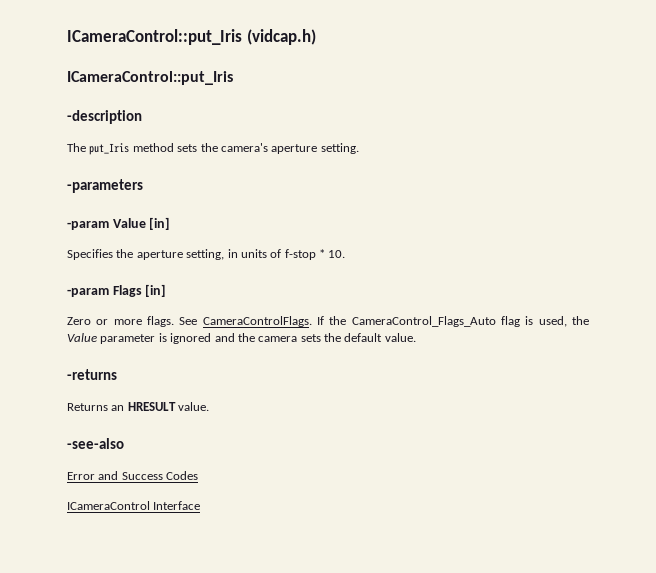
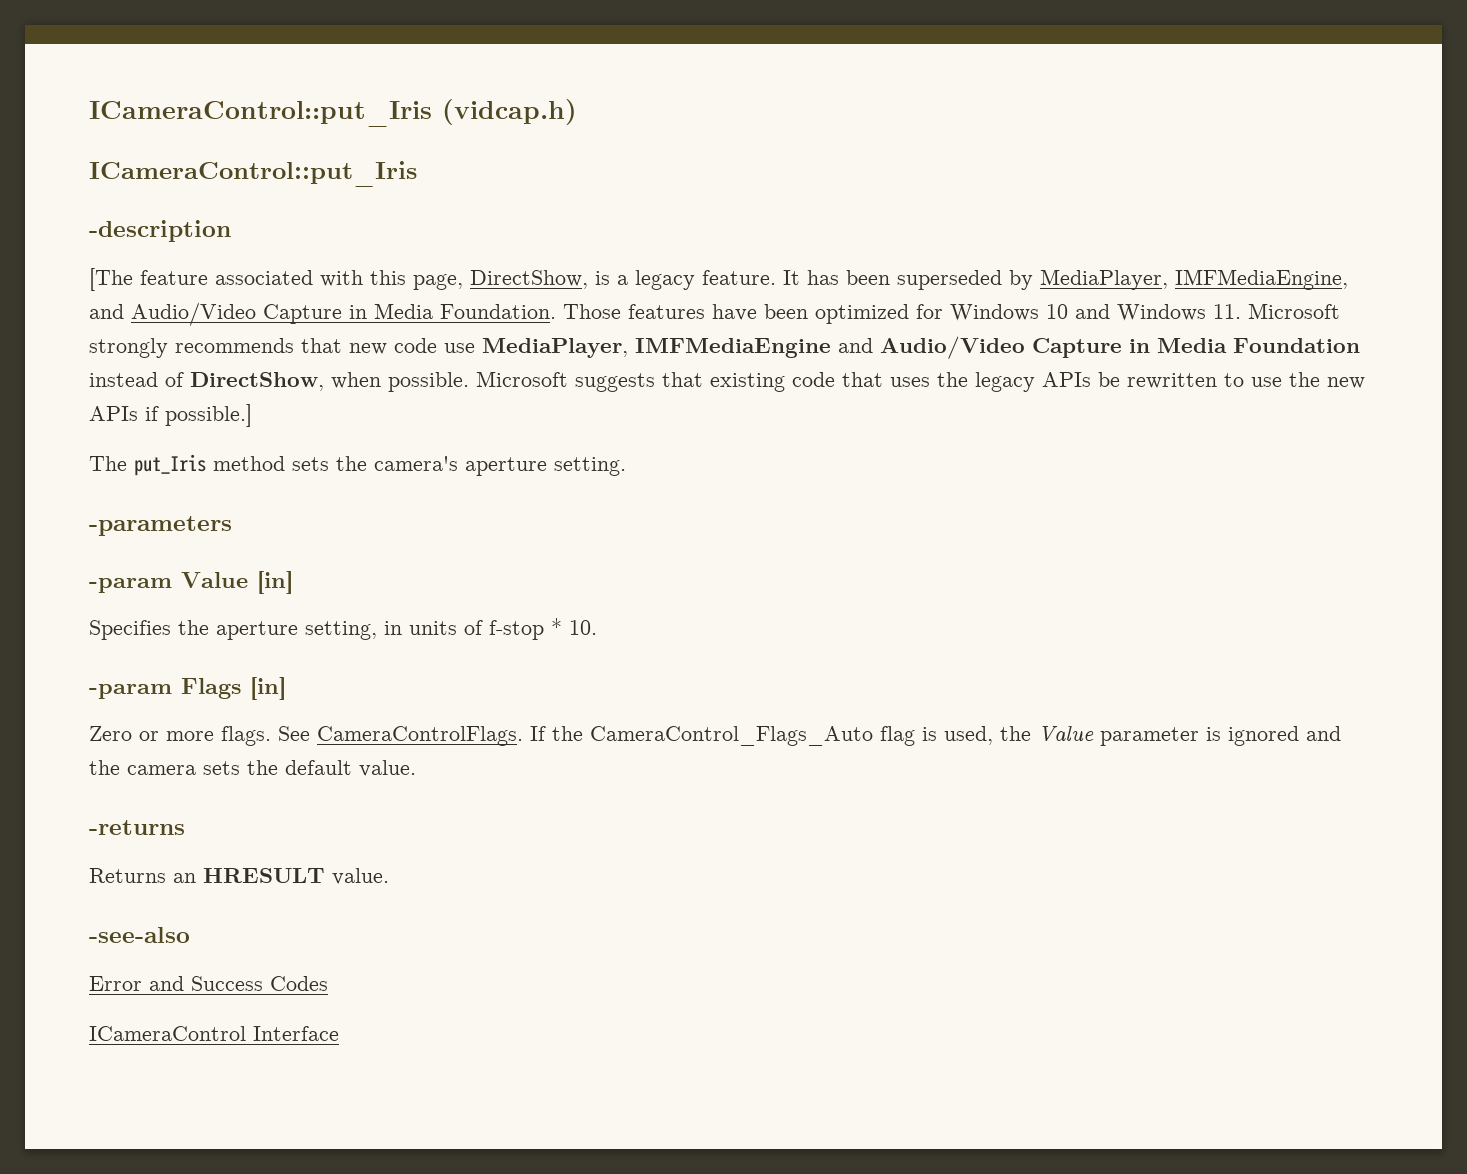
+ [The feature associated with this page, DirectShow, is a legacy feature. It has been superseded by MediaPlayer, IMFMediaEngine, and Audio/Video Capture in Media Foundation. Those features have been optimized for Windows 10 and Windows 11. Microsoft strongly recommends that new code use MediaPlayer, IMFMediaEngine and Audio/Video Capture in Media Foundation instead of DirectShow, when possible. Microsoft suggests that existing code that uses the legacy APIs be rewritten to use the new APIs if possible.]

